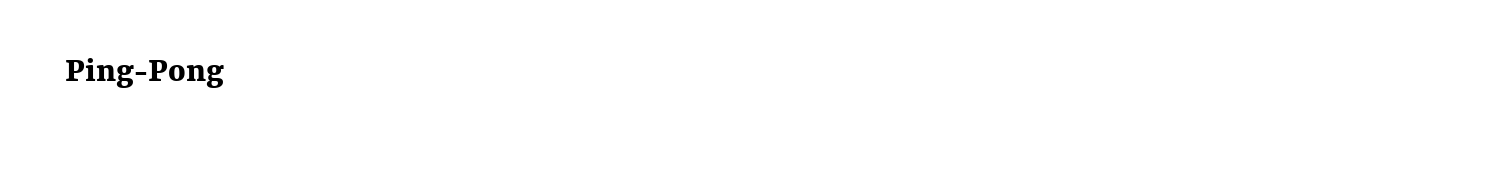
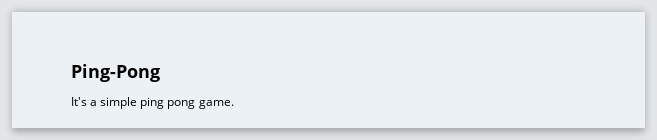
+ It's a simple ping pong game.

